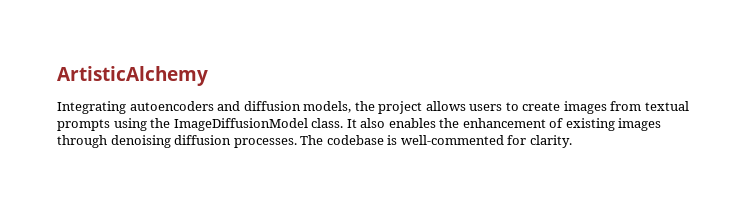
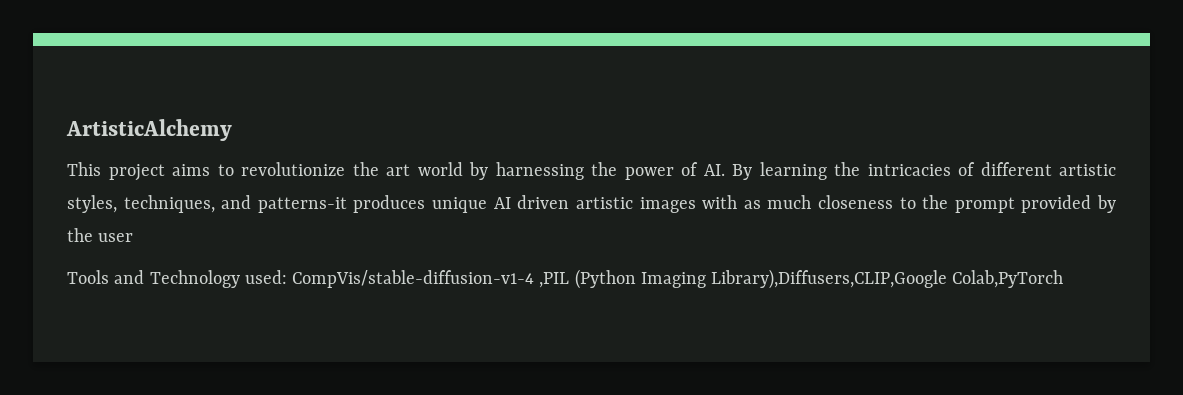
- Integrating autoencoders and diffusion models, the project allows users to create images from textual prompts using the ImageDiffusionModel class. It also enables the enhancement of existing images through denoising diffusion processes. The codebase is well-commented for clarity.
+ This project aims to revolutionize the art world by harnessing the power of AI. By learning the intricacies of different artistic styles, techniques, and patterns-it produces unique AI driven artistic images with as much closeness to the prompt provided by the user
+ Tools and Technology used: CompVis/stable-diffusion-v1-4 ,PIL (Python Imaging Library),Diffusers,CLIP,Google Colab,PyTorch

